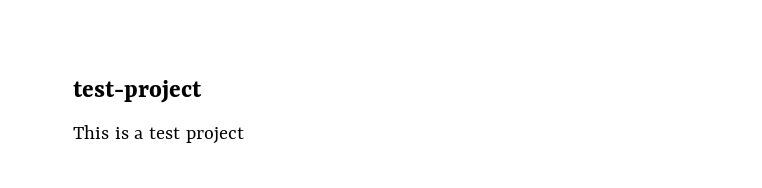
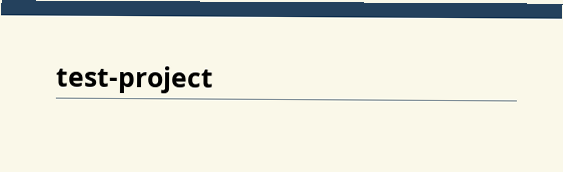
- This is a test project

